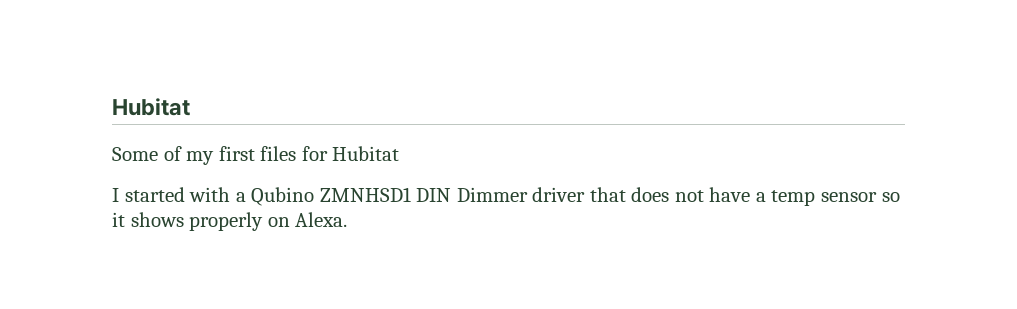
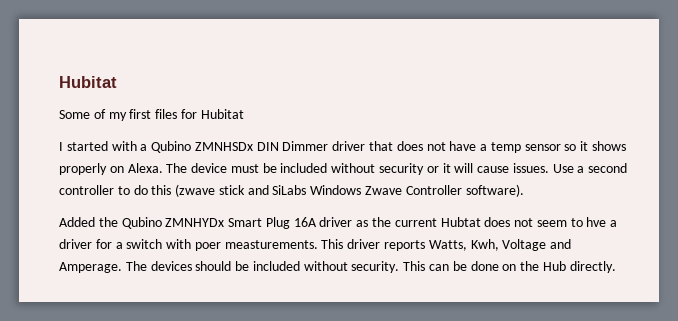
- I started with a Qubino ZMNHSD1 DIN Dimmer driver that does not have a temp sensor so it shows properly on Alexa.
+ I started with a Qubino ZMNHSDx DIN Dimmer driver that does not have a temp sensor so it shows properly on Alexa.
+ The device must be included without security or it will cause issues. Use a second controller to do this (zwave stick and SiLabs Windows Zwave Controller software).
+ Added the Qubino ZMNHYDx Smart Plug 16A driver as the current Hubtat does not seem to hve a driver for a switch with poer measturements. This driver reports Watts, Kwh, Voltage and Amperage. The devices should be included without security. This can be done on the Hub directly.

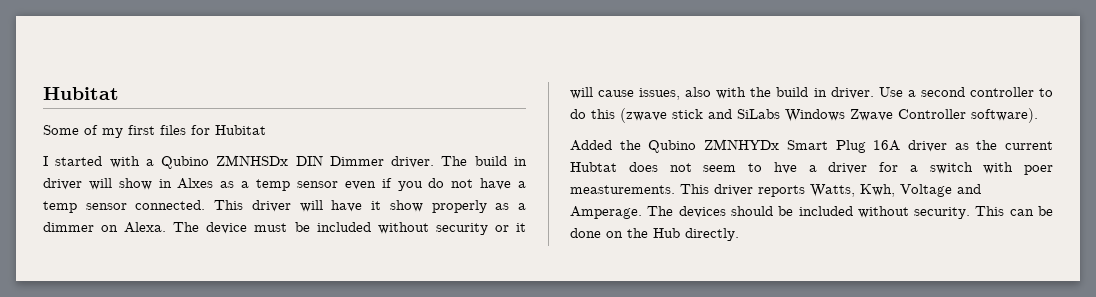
- I started with a Qubino ZMNHSDx DIN Dimmer driver that does not have a temp sensor so it shows properly on Alexa.
+ I started with a Qubino ZMNHSDx DIN Dimmer driver. The build in driver will show in Alxes as a temp sensor even if you do not have a temp sensor connected. This driver will have it show properly as a dimmer on Alexa.
- The device must be included without security or it will cause issues.
+ The device must be included without security or it will cause issues, also with the build in driver.

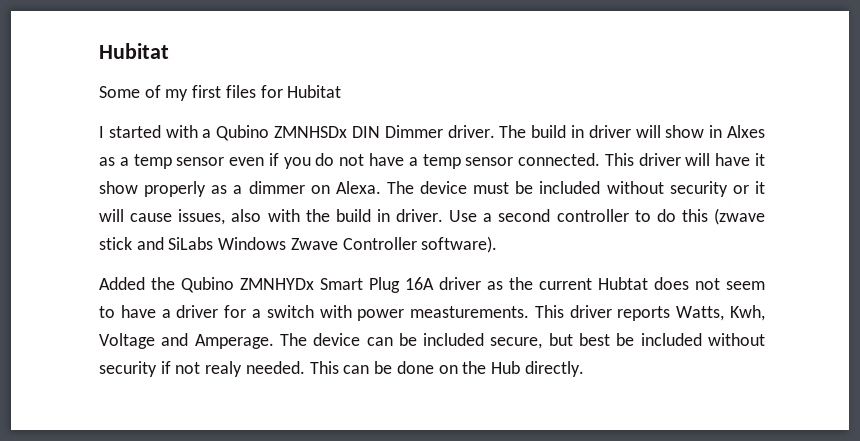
- Added the Qubino ZMNHYDx Smart Plug 16A driver as the current Hubtat does not seem to hve a driver for a switch with poer measturements.
+ Added the Qubino ZMNHYDx Smart Plug 16A driver as the current Hubtat does not seem to have a driver for a switch with power measturements.
- The devices should be included without security.
+ The device can be included secure, but best be included without security if not realy needed.

